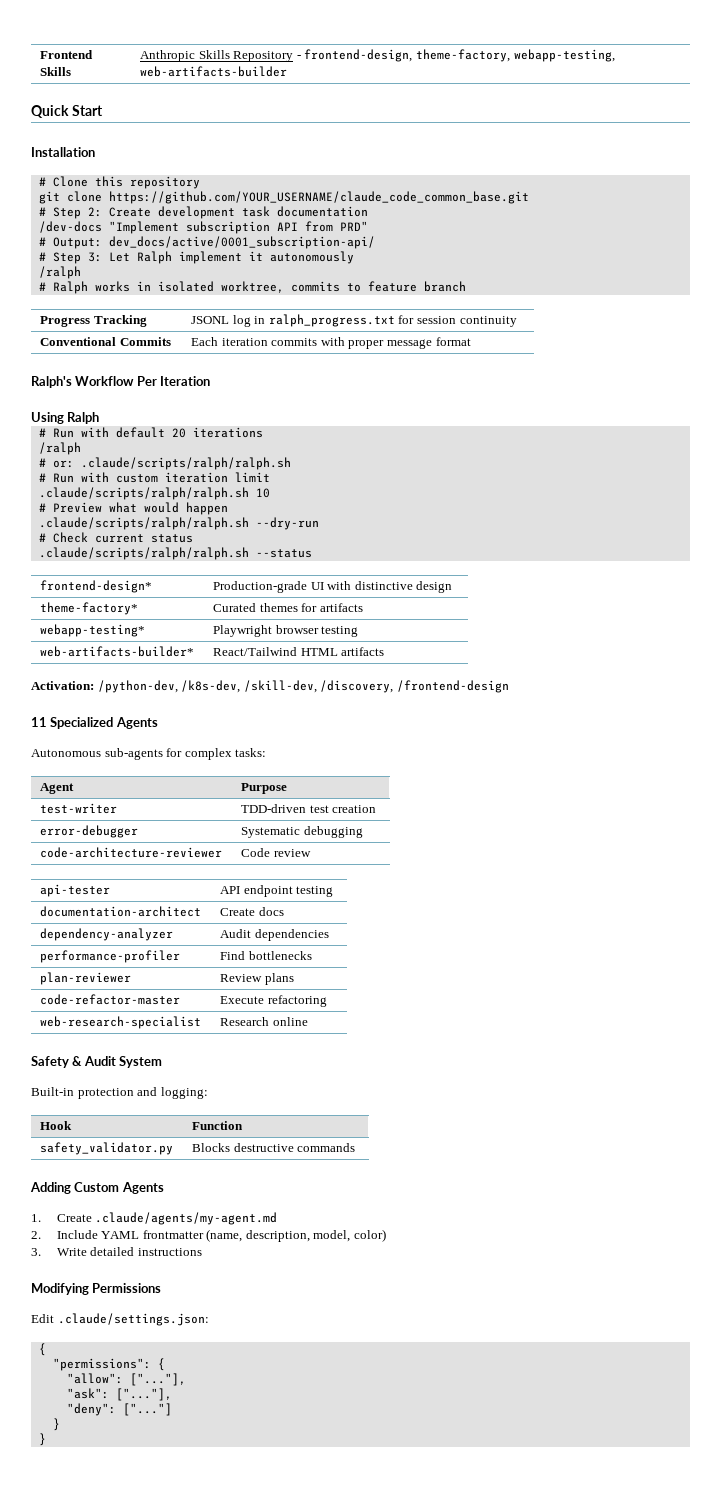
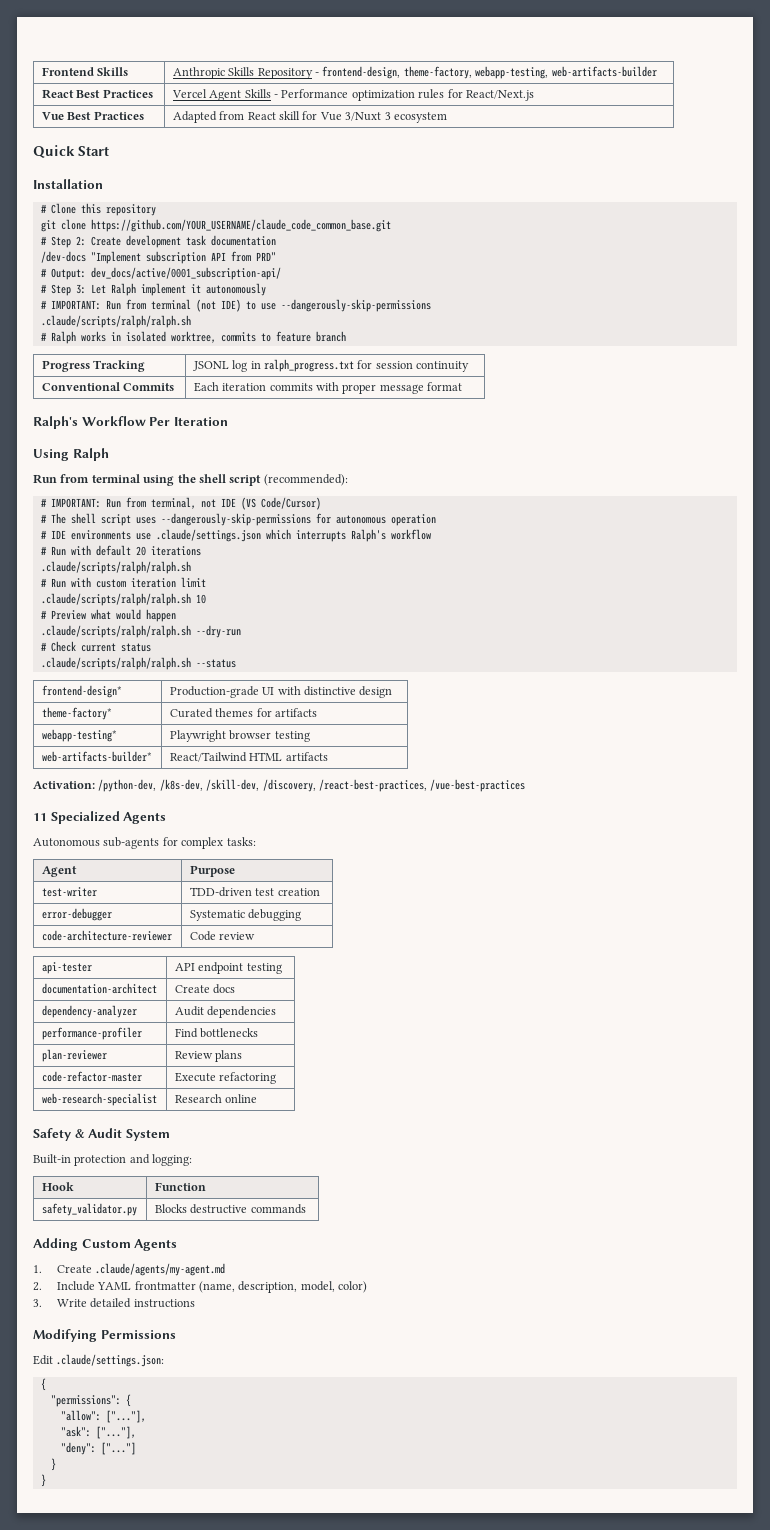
+ React Best Practices | Vercel Agent Skills - Performance optimization rules for React/Next.js
+ Vue Best Practices | Adapted from React skill for Vue 3/Nuxt 3 ecosystem
  # Step 3: Let Ralph implement it autonomously
- /ralph
+ # IMPORTANT: Run from terminal (not IDE) to use --dangerously-skip-permissions
+ .claude/scripts/ralph/ralph.sh
+ Run from terminal using the shell script (recommended):
+ # IMPORTANT: Run from terminal, not IDE (VS Code/Cursor)
+ # The shell script uses --dangerously-skip-permissions for autonomous operation
+ # IDE environments use .claude/settings.json which interrupts Ralph's workflow
  # Run with default 20 iterations
- /ralph
- # or: .claude/scripts/ralph/ralph.sh
+ .claude/scripts/ralph/ralph.sh
- Activation: /python-dev, /k8s-dev, /skill-dev, /discovery, /frontend-design
+ Activation: /python-dev, /k8s-dev, /skill-dev, /discovery, /react-best-practices, /vue-best-practices

